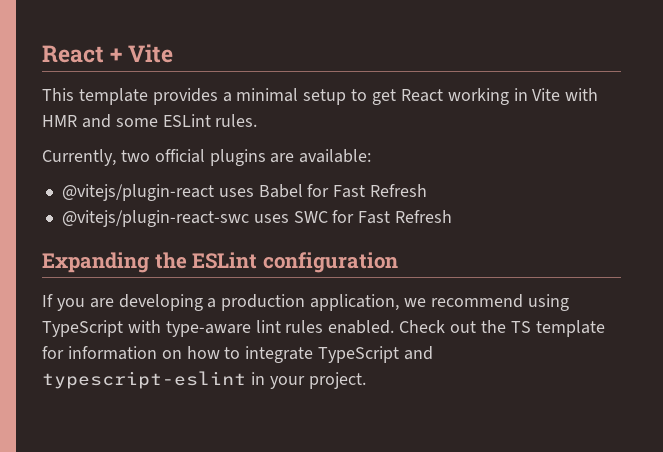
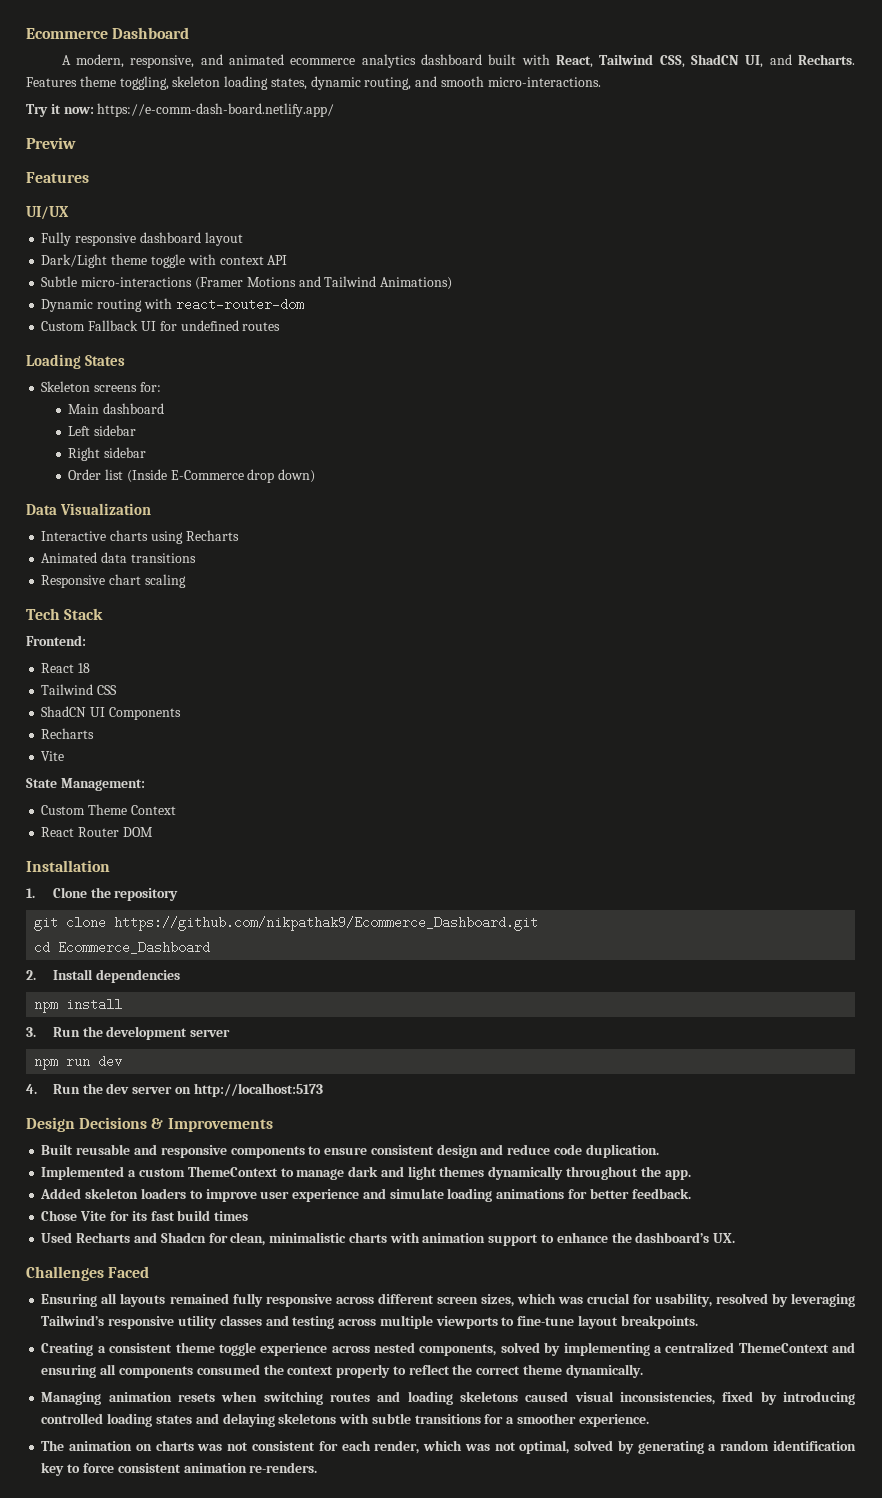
- React + Vite
- This template provides a minimal setup to get React working in Vite with HMR and some ESLint rules.
- Currently, two official plugins are available:
- @vitejs/plugin-react uses Babel for Fast Refresh
- @vitejs/plugin-react-swc uses SWC for Fast Refresh
- Expanding the ESLint configuration
- If you are developing a production application, we recommend using TypeScript with type-aware lint rules enabled. Check out the TS template for information on how to integrate TypeScript and typescript-eslint in your project.
+ Ecommerce Dashboard
+ A modern, responsive, and animated ecommerce analytics dashboard built with React, Tailwind CSS, ShadCN UI, and Recharts. Features theme toggling, skeleton loading states, dynamic routing, and smooth micro-interactions.
+ Try it now: https://e-comm-dash-board.netlify.app/
+ Previw
+ Features
+ UI/UX
+ Fully responsive dashboard layout
+ Dark/Light theme toggle with context API
+ Subtle micro-interactions (Framer Motions and Tailwind Animations)
+ Dynamic routing with react-router-dom
+ Custom Fallback UI for undefined routes
+ Loading States
+ Skeleton screens for:
+ Main dashboard
+ Left sidebar
+ Right sidebar
+ Order list (Inside E-Commerce drop down)
+ Data Visualization
+ Interactive charts using Recharts
+ Animated data transitions
+ Responsive chart scaling
+ Tech Stack
+ Frontend:
+ React 18
+ Tailwind CSS
+ ShadCN UI Components
+ Recharts
+ Vite
+ State Management:
+ Custom Theme Context
+ React Router DOM
+ Installation
+ 1. Clone the repository
+ git clone https://github.com/nikpathak9/Ecommerce_Dashboard.git
+ cd Ecommerce_Dashboard
+ 2. Install dependencies
+ npm install
+ 3. Run the development server
+ npm run dev
+ 4. Run the dev server on http://localhost:5173
+ Design Decisions & Improvements
+ Built reusable and responsive components to ensure consistent design and reduce code duplication.
+ Implemented a custom ThemeContext to manage dark and light themes dynamically throughout the app.
+ Added skeleton loaders to improve user experience and simulate loading animations for better feedback.
+ Chose Vite for its fast build times
+ Used Recharts and Shadcn for clean, minimalistic charts with animation support to enhance the dashboard’s UX.
+ Challenges Faced
+ Ensuring all layouts remained fully responsive across different screen sizes, which was crucial for usability, resolved by leveraging Tailwind’s responsive utility classes and testing across multiple viewports to fine-tune layout breakpoints.
+ Creating a consistent theme toggle experience across nested components, solved by implementing a centralized ThemeContext and ensuring all components consumed the context properly to reflect the correct theme dynamically.
+ Managing animation resets when switching routes and loading skeletons caused visual inconsistencies, fixed by introducing controlled loading states and delaying skeletons with subtle transitions for a smoother experience.
+ The animation on charts was not consistent for each render, which was not optimal, solved by generating a random identification key to force consistent animation re-renders.

